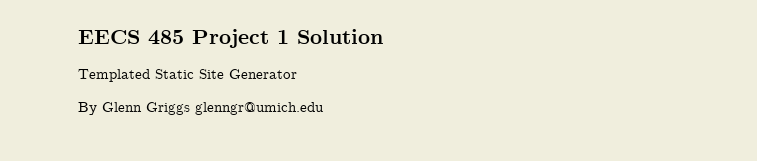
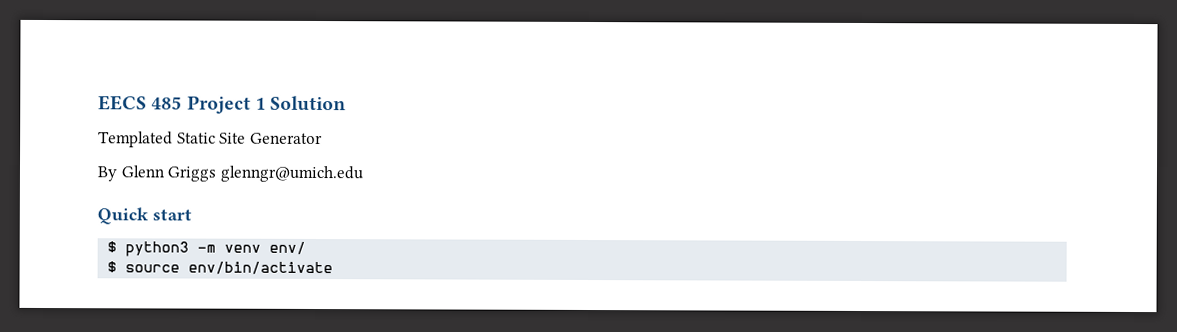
+ Quick start
+ $ python3 -m venv env/
+ $ source env/bin/activate

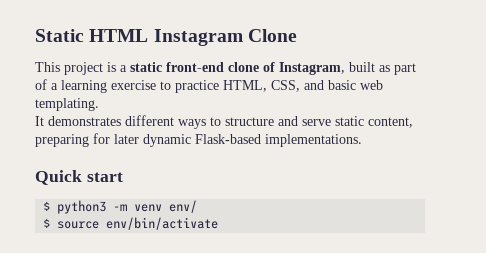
- EECS 485 Project 1 Solution
- Templated Static Site Generator
- By Glenn Griggs glenngr@umich.edu
+ Static HTML Instagram Clone
+ This project is a static front-end clone of Instagram, built as part of a learning exercise to practice HTML, CSS, and basic web templating.
+ It demonstrates different ways to structure and serve static content, preparing for later dynamic Flask-based implementations.

